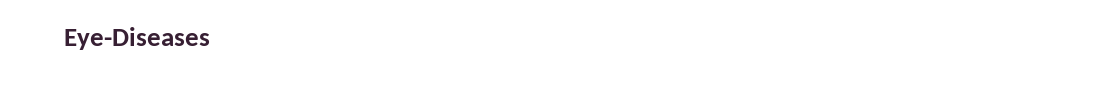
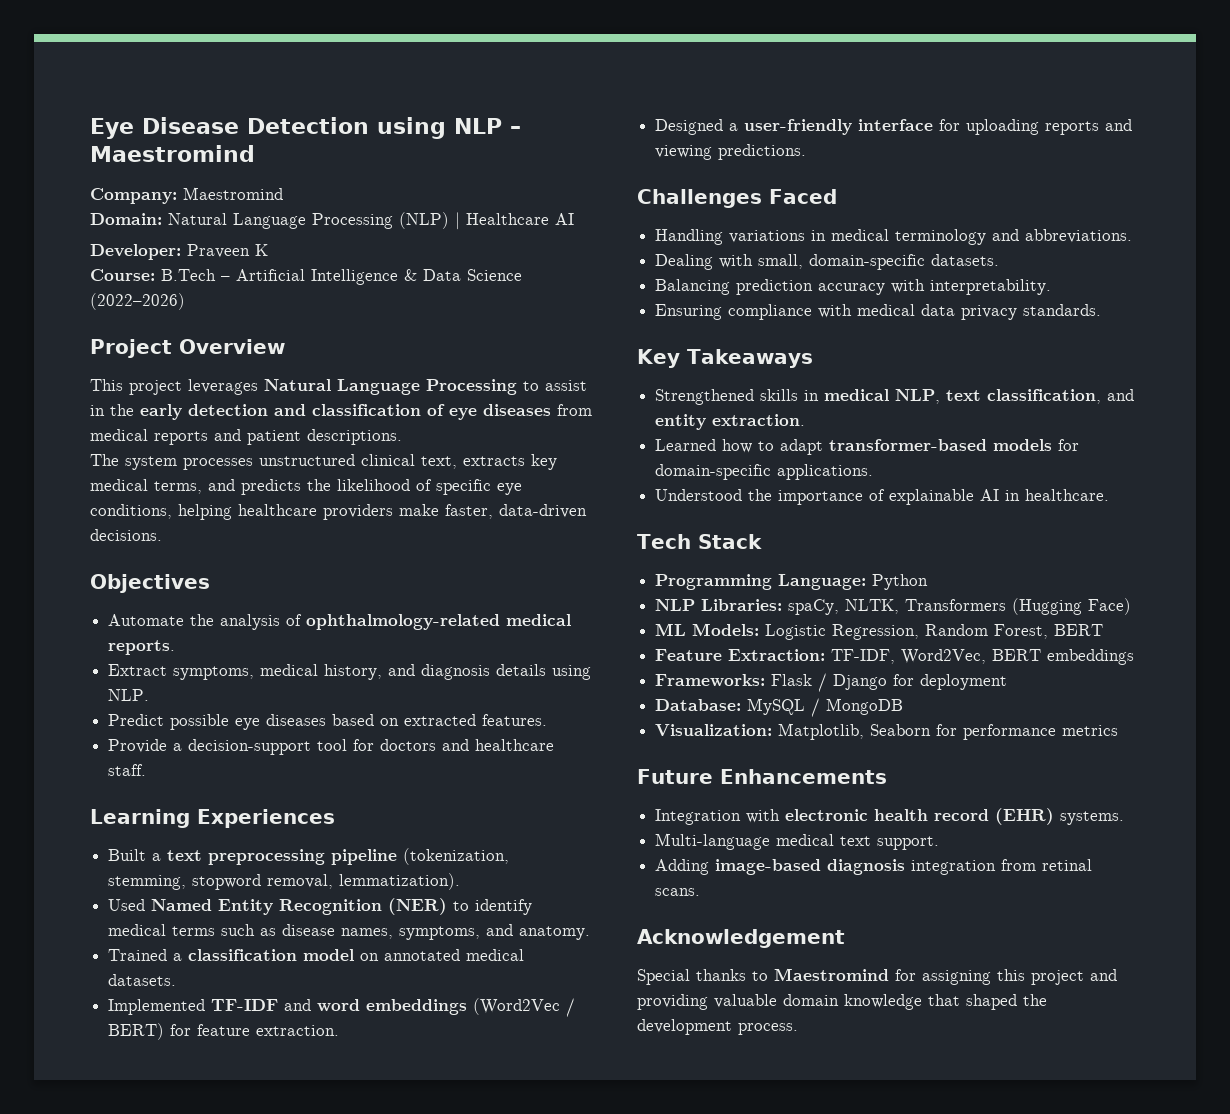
- Eye-Diseases
+ Eye Disease Detection using NLP – Maestromind
+ Company: Maestromind
+ Domain: Natural Language Processing (NLP) | Healthcare AI
+ Developer: Praveen K
+ Course: B.Tech – Artificial Intelligence & Data Science (2022–2026)
+ Project Overview
+ This project leverages Natural Language Processing to assist in the early detection and classification of eye diseases from medical reports and patient descriptions.
+ The system processes unstructured clinical text, extracts key medical terms, and predicts the likelihood of specific eye conditions, helping healthcare providers make faster, data-driven decisions.
+ Objectives
+ Automate the analysis of ophthalmology-related medical reports.
+ Extract symptoms, medical history, and diagnosis details using NLP.
+ Predict possible eye diseases based on extracted features.
+ Provide a decision-support tool for doctors and healthcare staff.
+ Learning Experiences
+ Built a text preprocessing pipeline (tokenization, stemming, stopword removal, lemmatization).
+ Used Named Entity Recognition (NER) to identify medical terms such as disease names, symptoms, and anatomy.
+ Trained a classification model on annotated medical datasets.
+ Implemented TF-IDF and word embeddings (Word2Vec / BERT) for feature extraction.
+ Designed a user-friendly interface for uploading reports and viewing predictions.
+ Challenges Faced
+ Handling variations in medical terminology and abbreviations.
+ Dealing with small, domain-specific datasets.
+ Balancing prediction accuracy with interpretability.
+ Ensuring compliance with medical data privacy standards.
+ Key Takeaways
+ Strengthened skills in medical NLP, text classification, and entity extraction.
+ Learned how to adapt transformer-based models for domain-specific applications.
+ Understood the importance of explainable AI in healthcare.
+ Tech Stack
+ Programming Language: Python
+ NLP Libraries: spaCy, NLTK, Transformers (Hugging Face)
+ ML Models: Logistic Regression, Random Forest, BERT
+ Feature Extraction: TF-IDF, Word2Vec, BERT embeddings
+ Frameworks: Flask / Django for deployment
+ Database: MySQL / MongoDB
+ Visualization: Matplotlib, Seaborn for performance metrics
+ Future Enhancements
+ Integration with electronic health record (EHR) systems.
+ Multi-language medical text support.
+ Adding image-based diagnosis integration from retinal scans.
+ Acknowledgement
+ Special thanks to Maestromind for assigning this project and providing valuable domain knowledge that shaped the development process.

